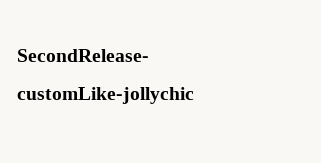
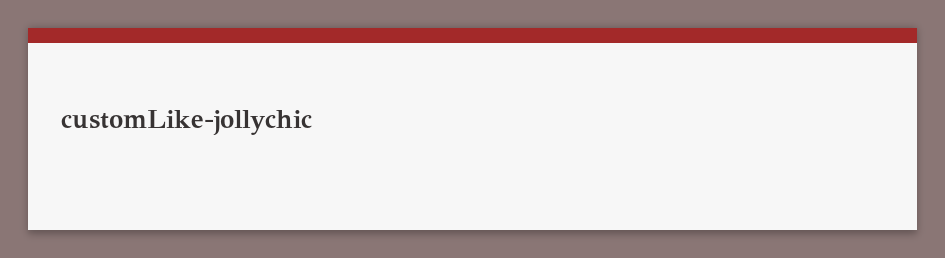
- SecondRelease-

